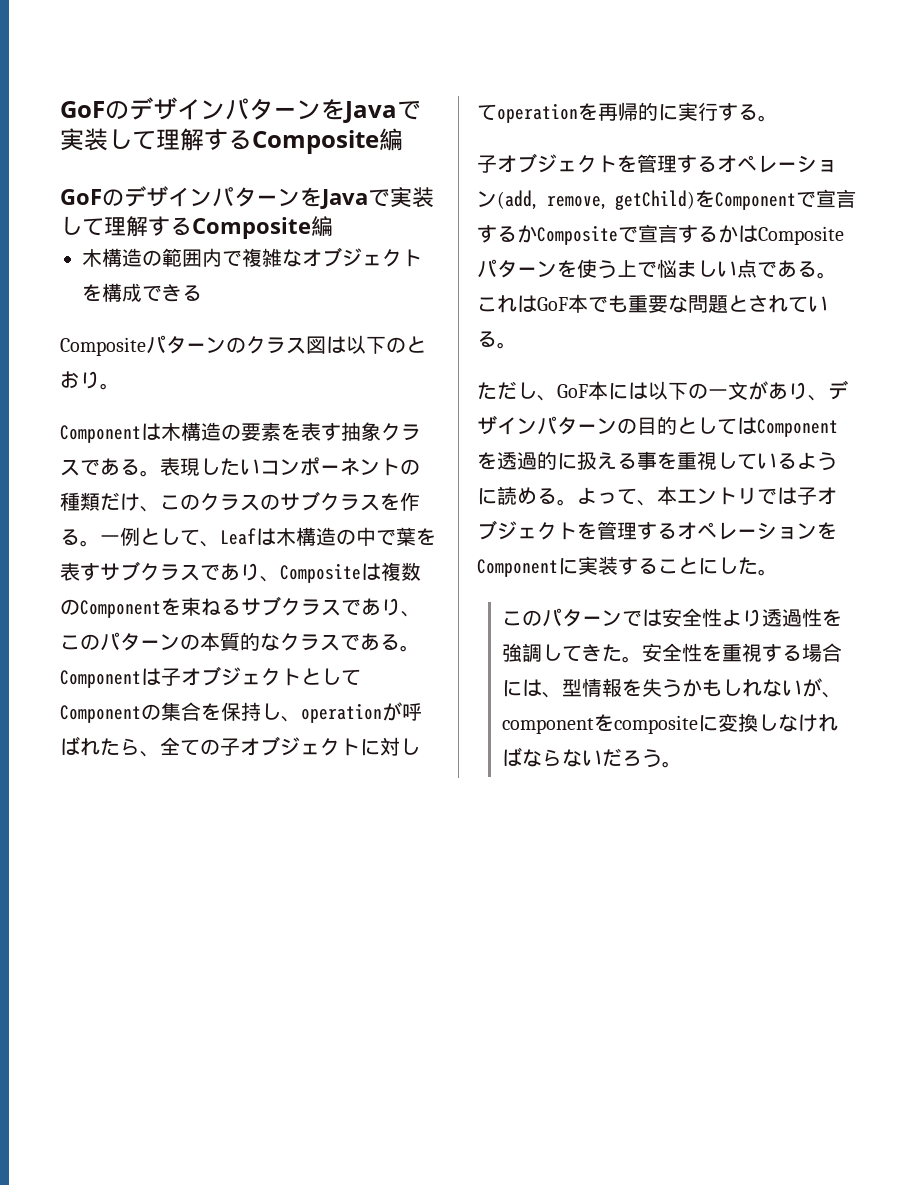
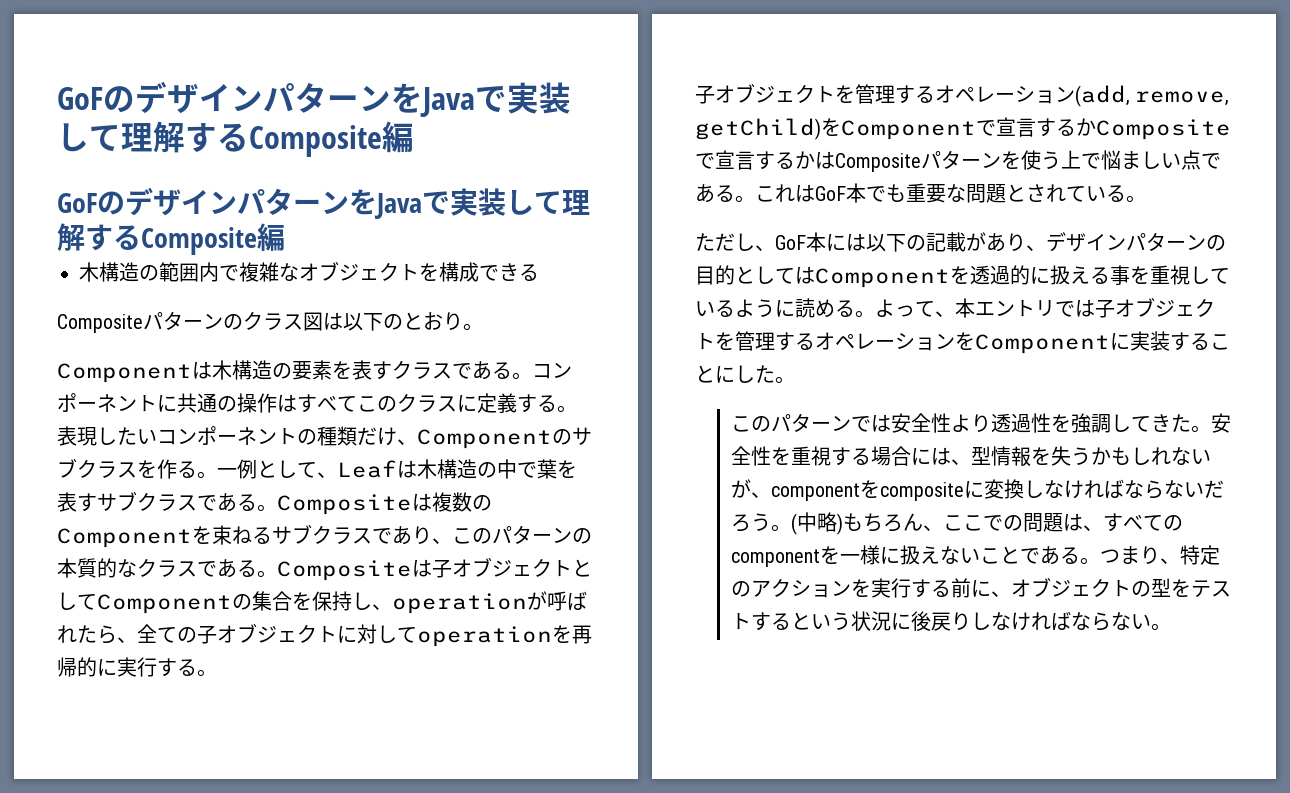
- Componentは木構造の要素を表す抽象クラスである。
+ Componentは木構造の要素を表すクラスである。コンポーネントに共通の操作はすべてこのクラスに定義する。
- 表現したいコンポーネントの種類だけ、このクラスのサブクラスを作る。
+ 表現したいコンポーネントの種類だけ、Componentのサブクラスを作る。
- 一例として、Leafは木構造の中で葉を表すサブクラスであり、Compositeは複数のComponentを束ねるサブクラスであり、このパターンの本質的なクラスである。
+ 一例として、Leafは木構造の中で葉を表すサブクラスである。Compositeは複数のComponentを束ねるサブクラスであり、このパターンの本質的なクラスである。
- Componentは子オブジェクトとしてComponentの集合を保持し、operationが呼ばれたら、全ての子オブジェクトに対してoperationを再帰的に実行する。
+ Compositeは子オブジェクトとしてComponentの集合を保持し、operationが呼ばれたら、全ての子オブジェクトに対してoperationを再帰的に実行する。
- ただし、GoF本には以下の一文があり、デザインパターンの目的としてはComponentを透過的に扱える事を重視しているように読める。
+ ただし、GoF本には以下の記載があり、デザインパターンの目的としてはComponentを透過的に扱える事を重視しているように読める。
+ (中略)もちろん、ここでの問題は、すべてのcomponentを一様に扱えないことである。つまり、特定のアクションを実行する前に、オブジェクトの型をテストするという状況に後戻りしなければならない。

